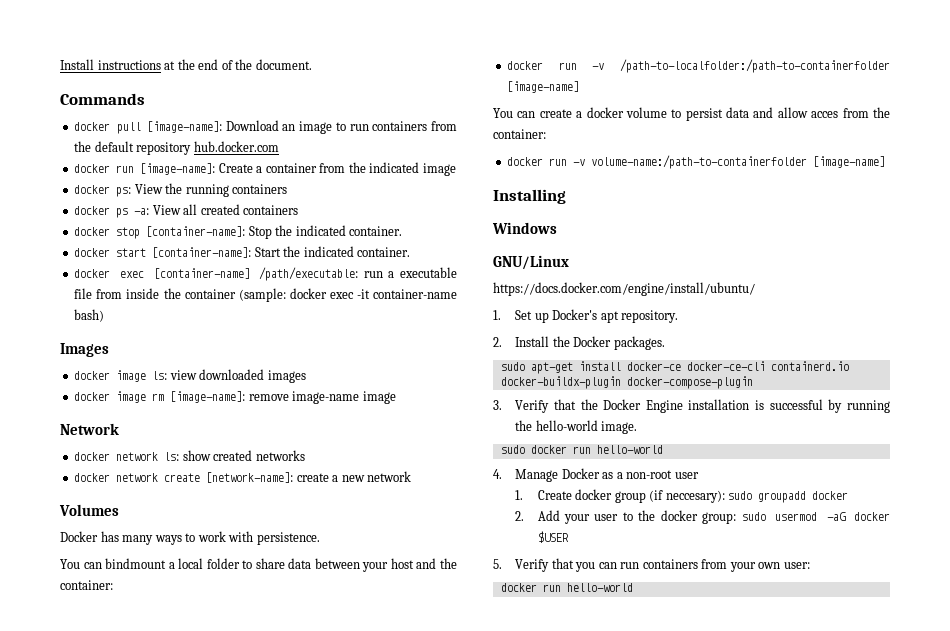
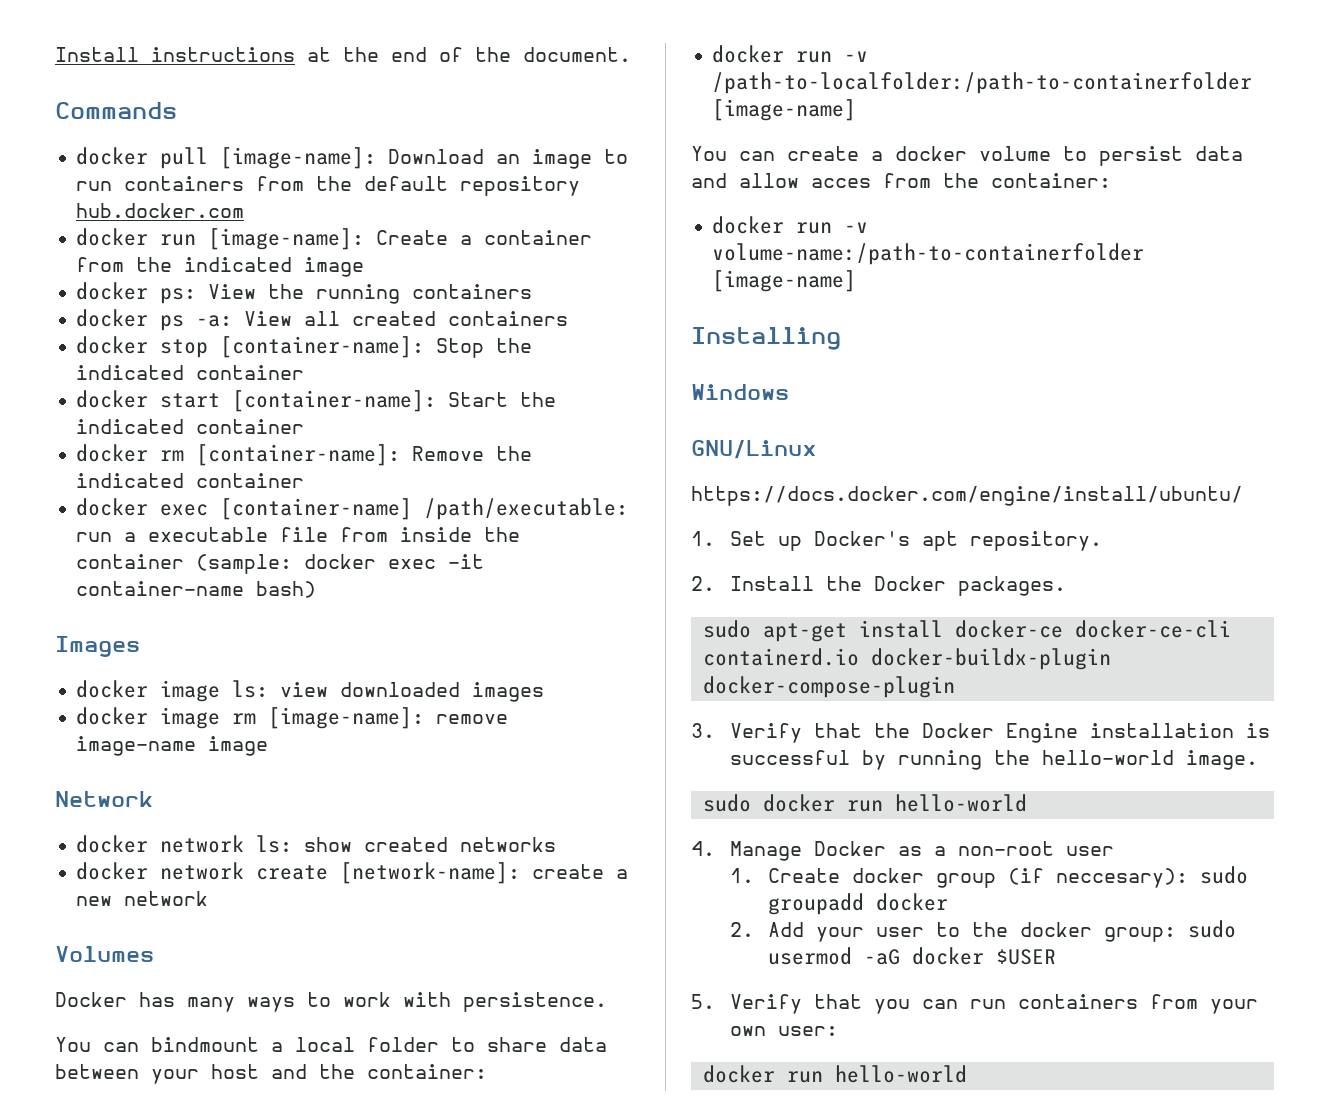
- docker stop [container-name]: Stop the indicated container.
+ docker stop [container-name]: Stop the indicated container
- docker start [container-name]: Start the indicated container.
+ docker start [container-name]: Start the indicated container
+ docker rm [container-name]: Remove the indicated container

